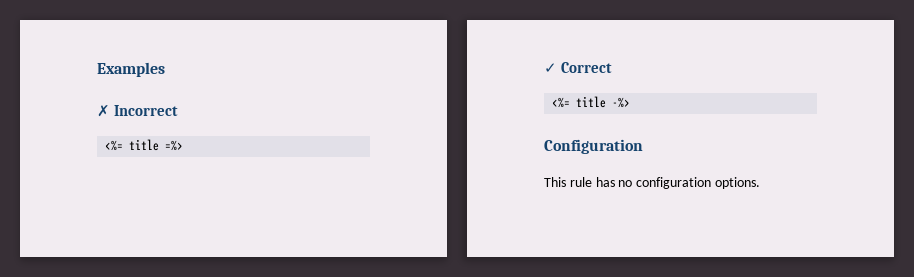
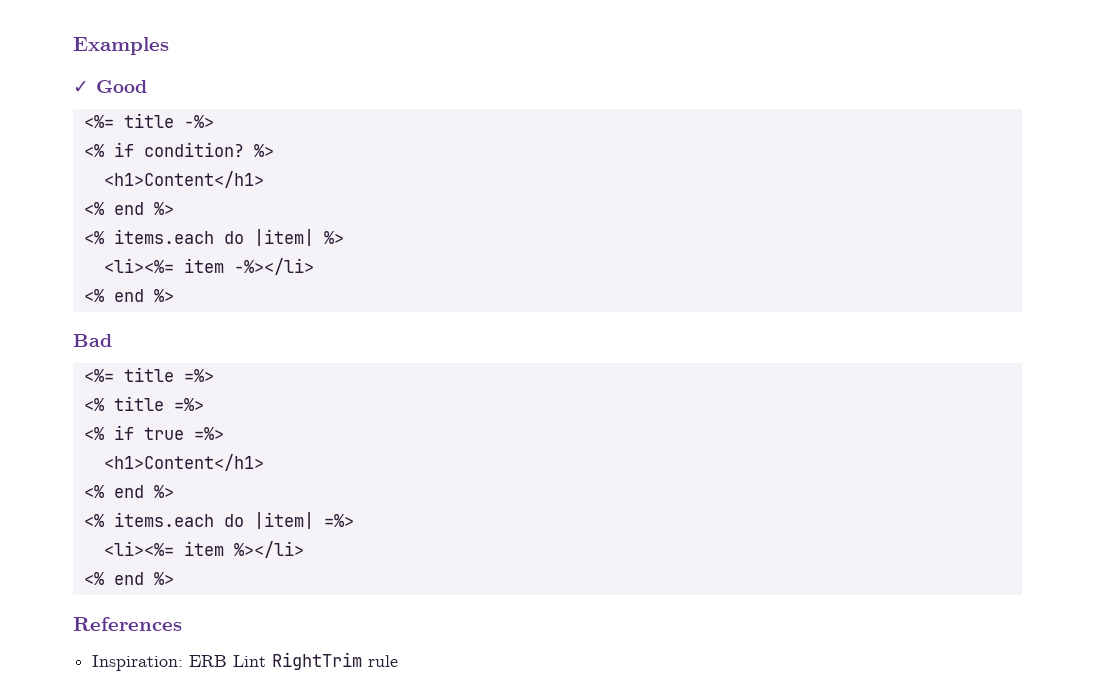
- ✗ Incorrect
+ ✓ Good
+ <%= title -%>
+ <% if condition? %>
+ <h1>Content</h1>
+ <% end %>
+ <% items.each do |item| %>
+ <li><%= item -%></li>
+ <% end %>
+ Bad
  <%= title =%>
- ✓ Correct
- <%= title -%>
- Configuration
- This rule has no configuration options.
+ <% title =%>
+ <% if true =%>
+ <h1>Content</h1>
+ <% end %>
+ <% items.each do |item| =%>
+ <li><%= item %></li>
+ <% end %>
+ References
+ Inspiration: ERB Lint RightTrim rule

